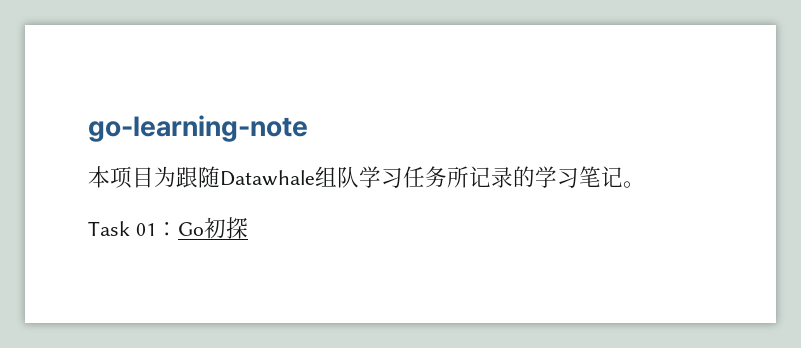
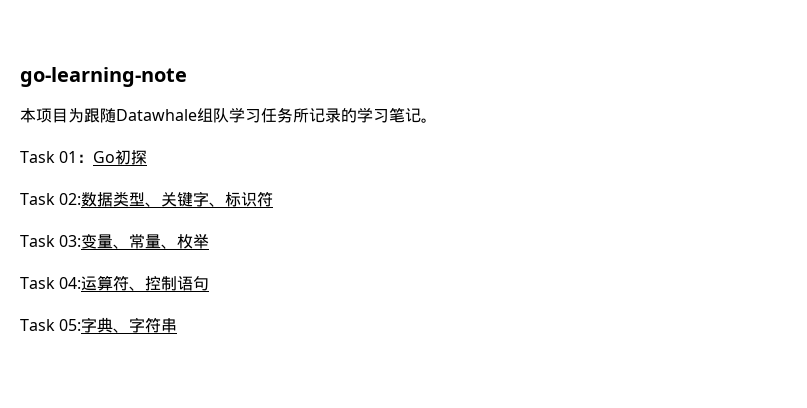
+ Task 02:数据类型、关键字、标识符
+ Task 03:变量、常量、枚举
+ Task 04:运算符、控制语句
+ Task 05:字典、字符串

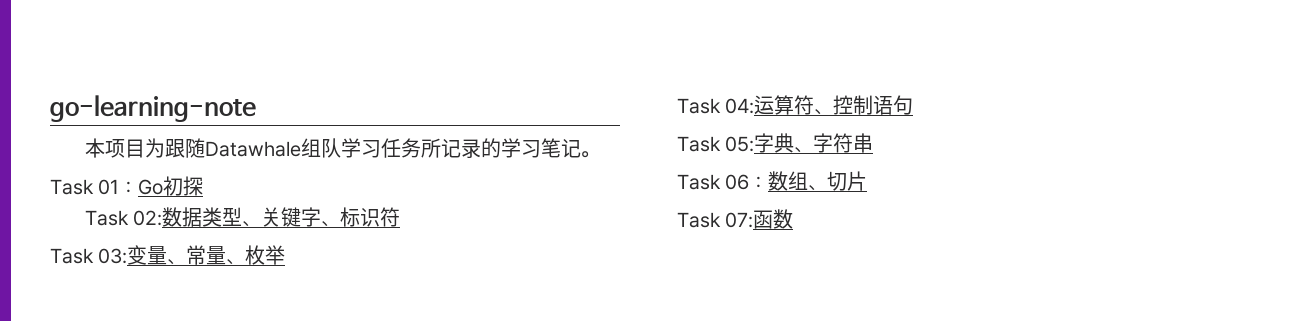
+ Task 06：数组、切片
+ Task 07:函数

